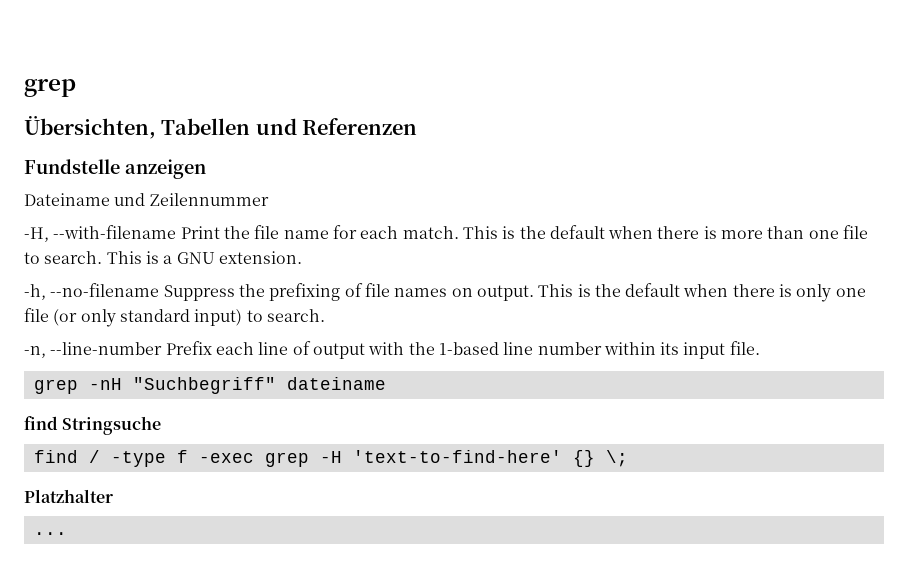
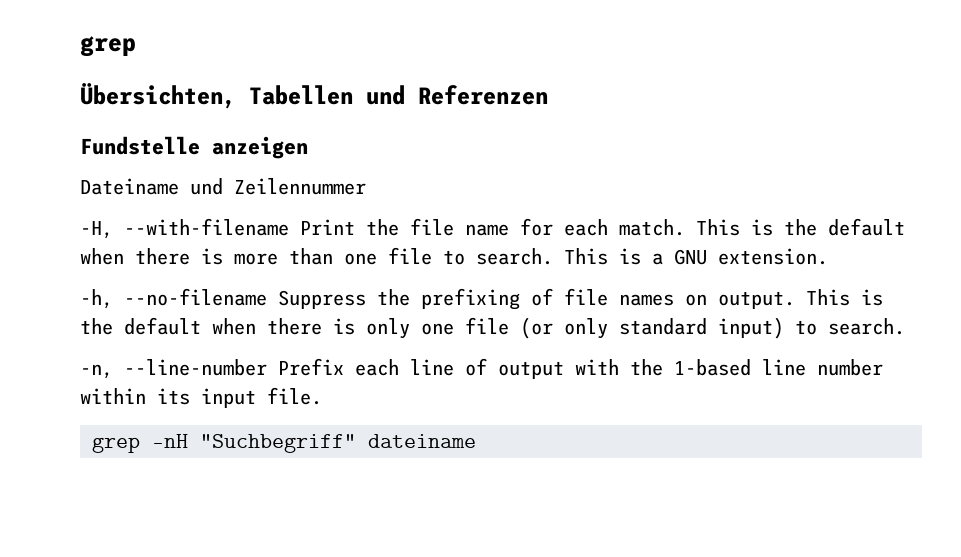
- find Stringsuche
- find / -type f -exec grep -H 'text-to-find-here' {} \;
- Platzhalter
- ...

